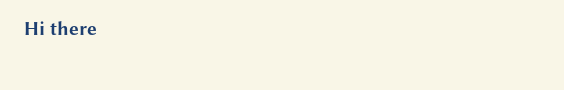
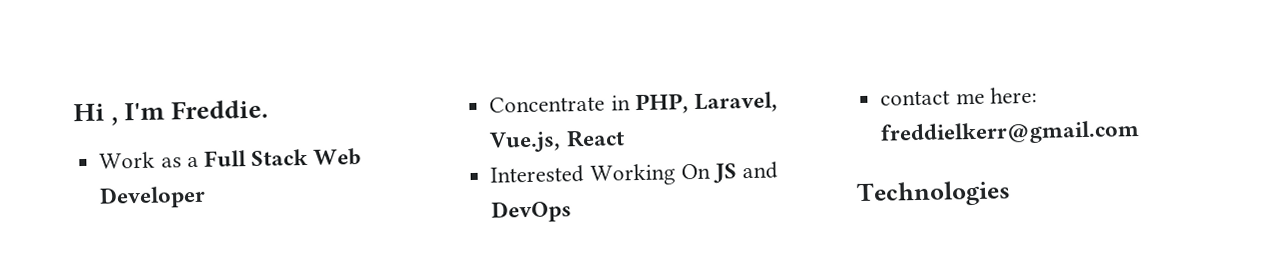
- Hi there
+ Hi , I'm Freddie.
+ Work as a Full Stack Web Developer
+ Concentrate in PHP, Laravel, Vue.js, React
+ Interested Working On JS and DevOps
+ contact me here: freddielkerr@gmail.com
+ Technologies

